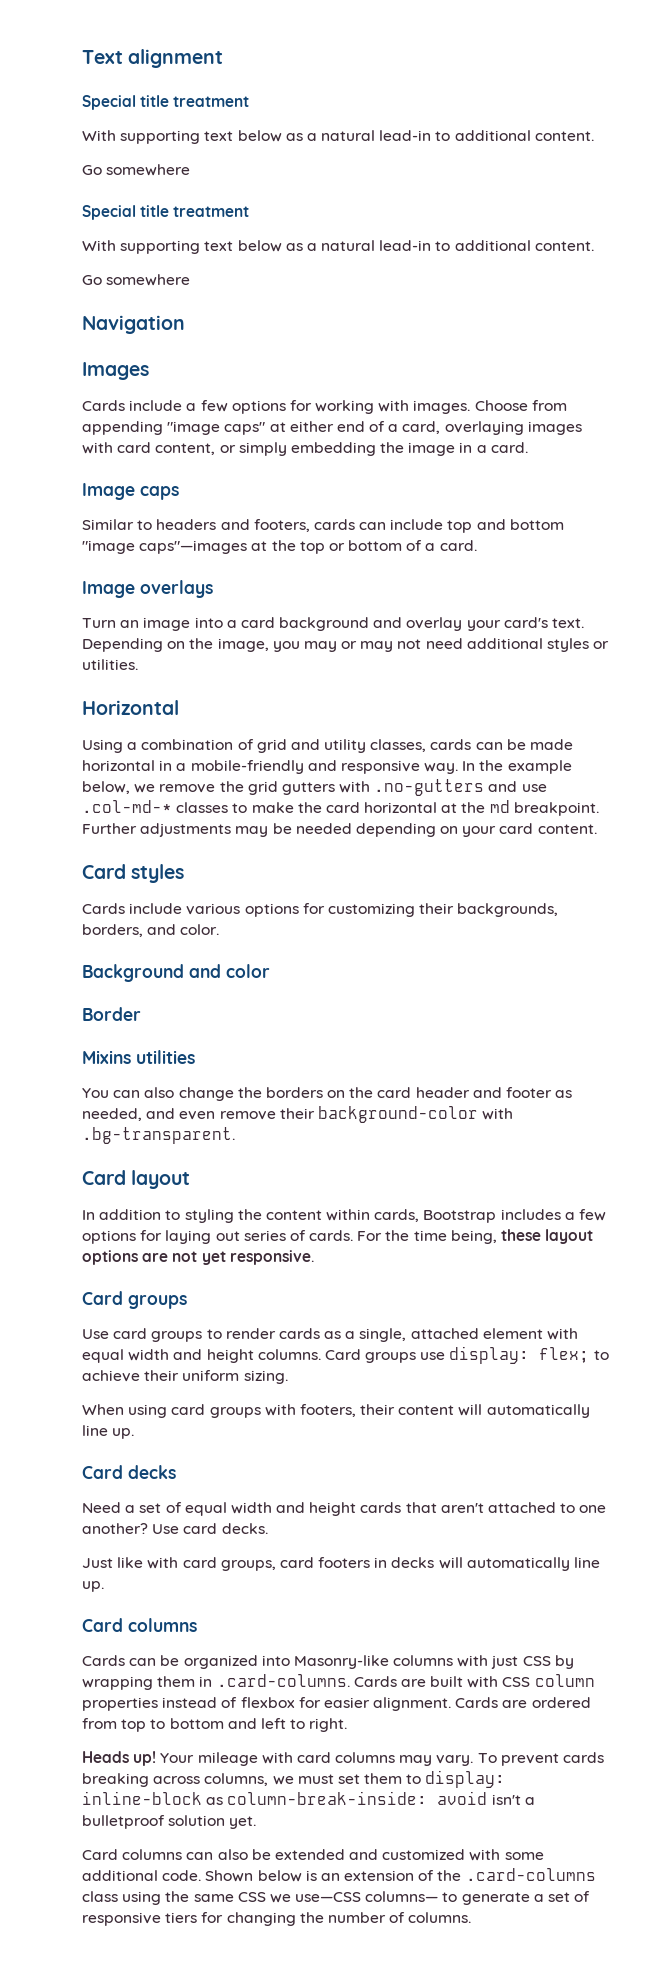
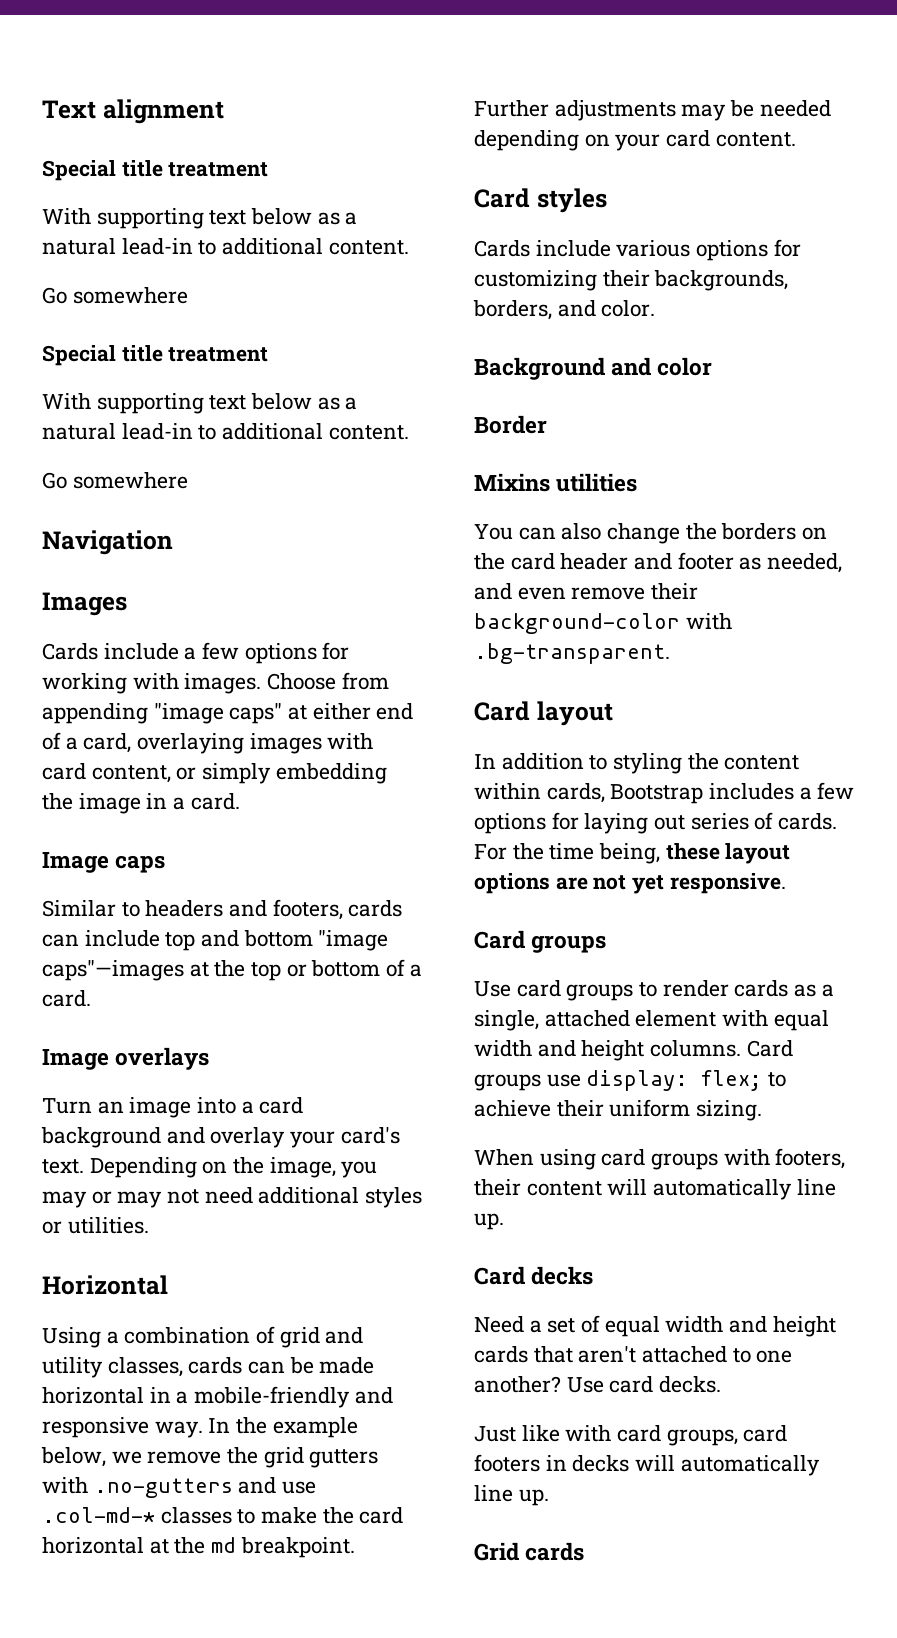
  Just like with card groups, card footers in decks will automatically line up.
- Card columns
- Cards can be organized into Masonry-like columns with just CSS by wrapping them in .card-columns. Cards are built with CSS column properties instead of flexbox for easier alignment. Cards are ordered from top to bottom and left to right.
- Heads up! Your mileage with card columns may vary. To prevent cards breaking across columns, we must set them to display: inline-block as column-break-inside: avoid isn't a bulletproof solution yet.
- Card columns can also be extended and customized with some additional code. Shown below is an extension of the .card-columns class using the same CSS we use—CSS columns— to generate a set of responsive tiers for changing the number of columns.
+ Grid cards

